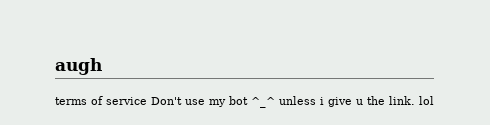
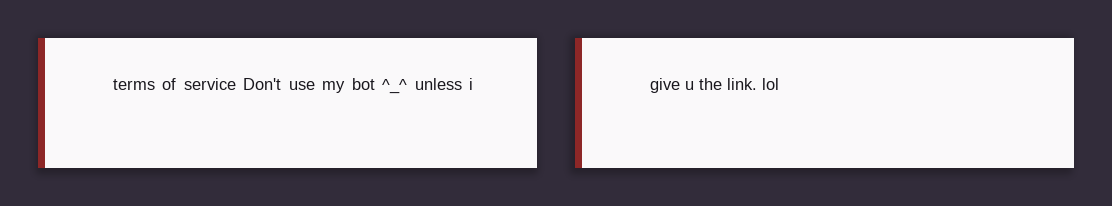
- augh

